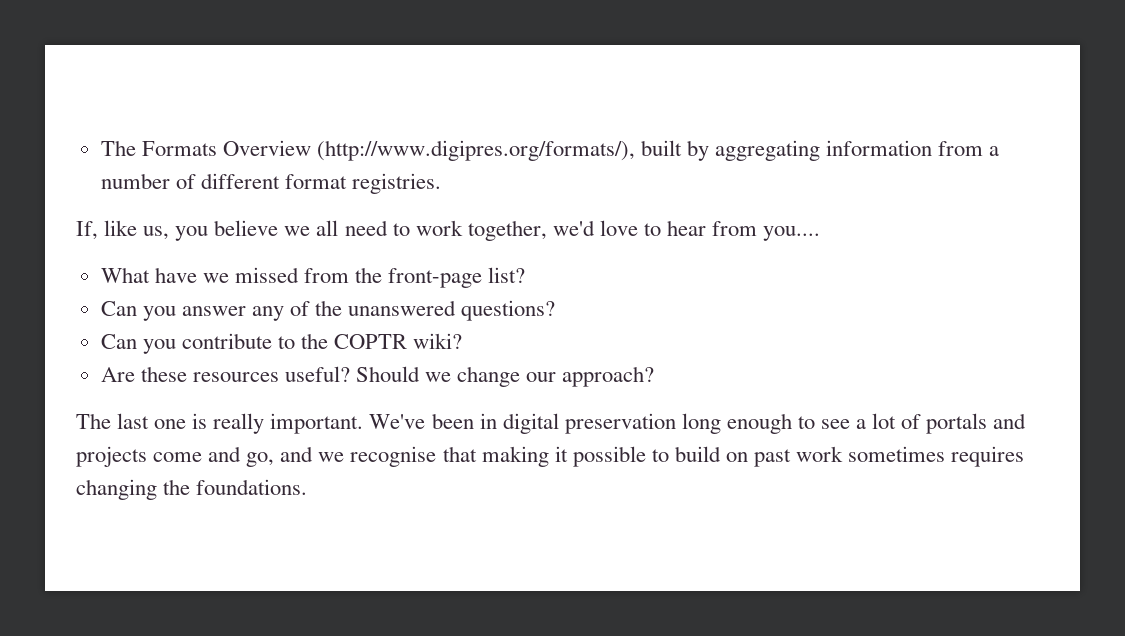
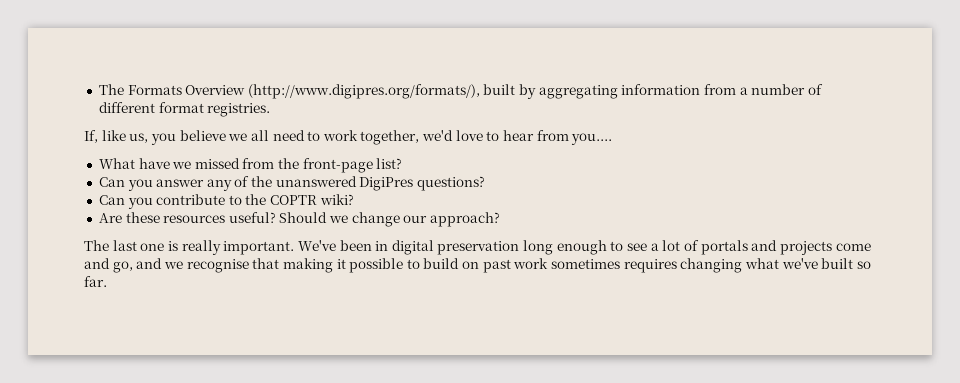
- Can you answer any of the unanswered questions?
+ Can you answer any of the unanswered DigiPres questions?
- We've been in digital preservation long enough to see a lot of portals and projects come and go, and we recognise that making it possible to build on past work sometimes requires changing the foundations.
+ We've been in digital preservation long enough to see a lot of portals and projects come and go, and we recognise that making it possible to build on past work sometimes requires changing what we've built so far.

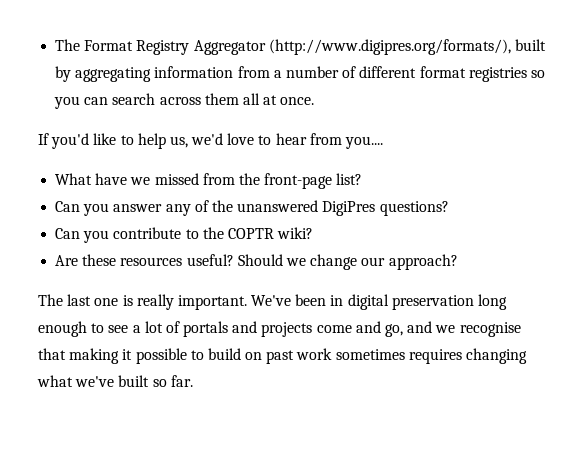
- The Formats Overview (http://www.digipres.org/formats/), built by aggregating information from a number of different format registries.
- If, like us, you believe we all need to work together, we'd love to hear from you....
+ The Format Registry Aggregator (http://www.digipres.org/formats/), built by aggregating information from a number of different format registries so you can search across them all at once.
+ If you'd like to help us, we'd love to hear from you....

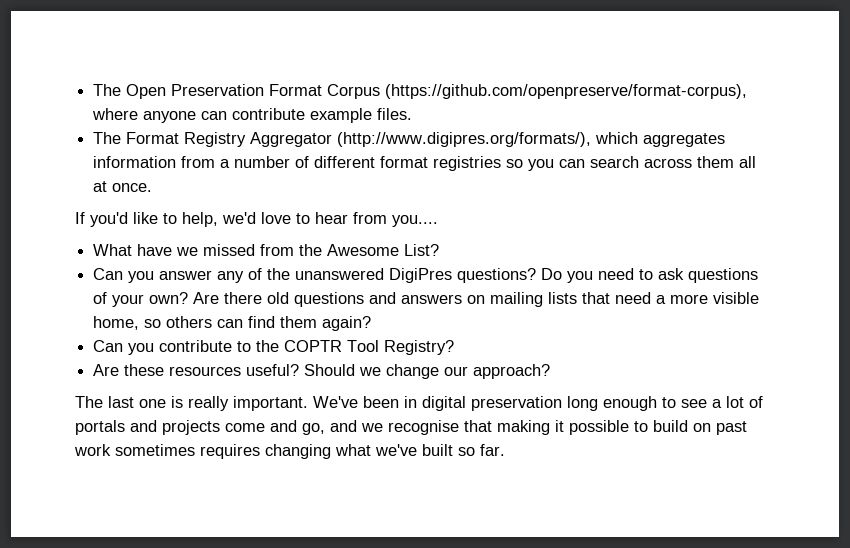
- The Format Registry Aggregator (http://www.digipres.org/formats/), built by aggregating information from a number of different format registries so you can search across them all at once.
+ The Open Preservation Format Corpus (https://github.com/openpreserve/format-corpus), where anyone can contribute example files.
+ The Format Registry Aggregator (http://www.digipres.org/formats/), which aggregates information from a number of different format registries so you can search across them all at once.
- If you'd like to help us, we'd love to hear from you....
+ If you'd like to help, we'd love to hear from you....
- What have we missed from the front-page list?
+ What have we missed from the Awesome List?
+ Do you need to ask questions of your own? Are there old questions and answers on mailing lists that need a more visible home, so others can find them again?
- Can you contribute to the COPTR wiki?
+ Can you contribute to the COPTR Tool Registry?

